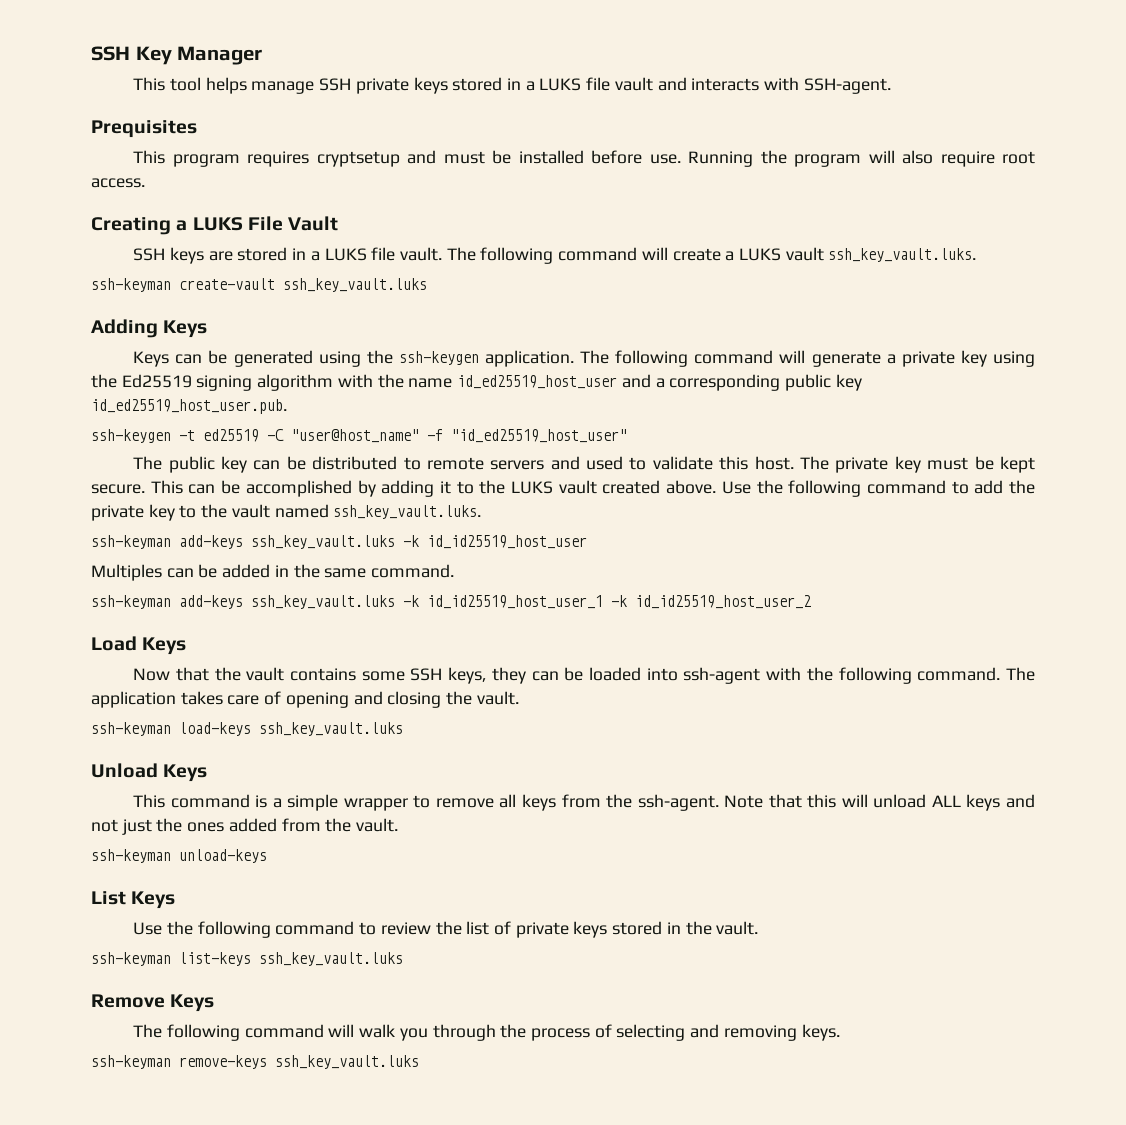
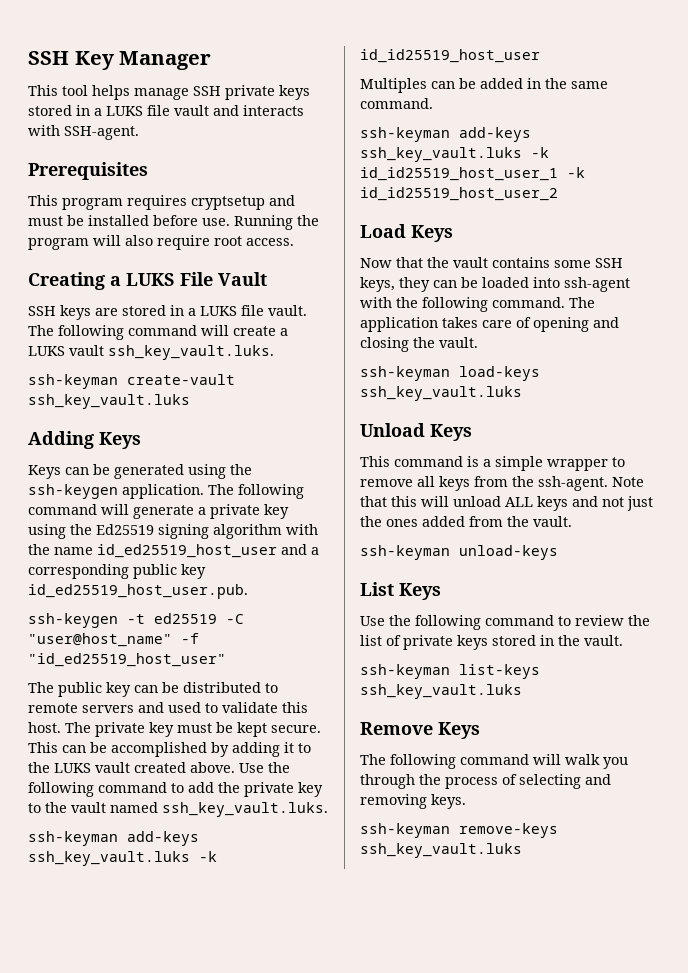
- Prequisites
+ Prerequisites

